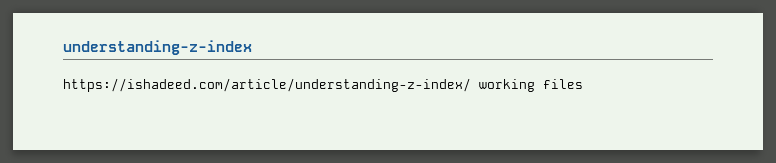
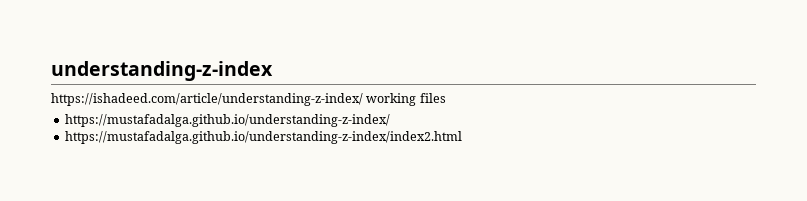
+ https://mustafadalga.github.io/understanding-z-index/
+ https://mustafadalga.github.io/understanding-z-index/index2.html

